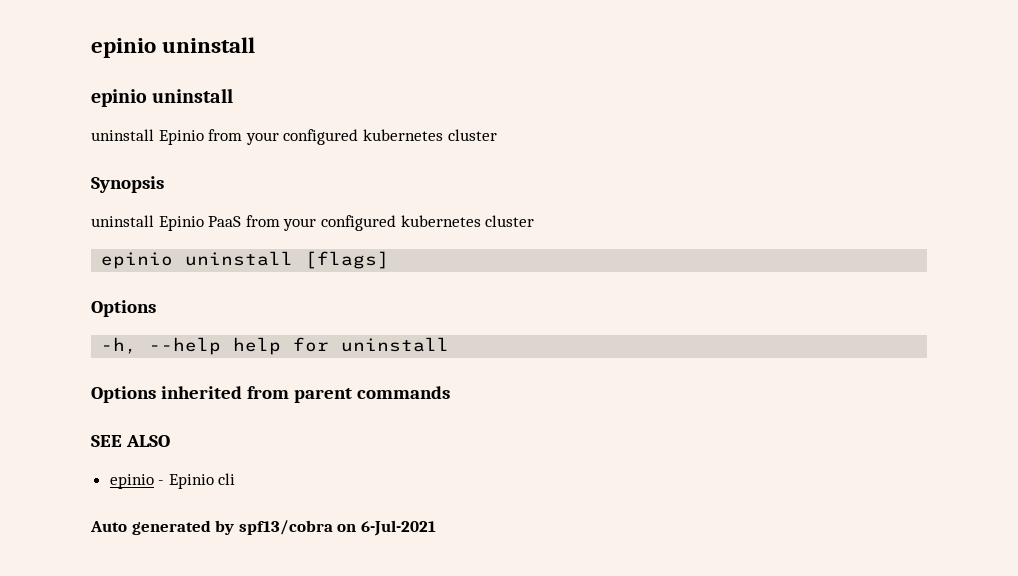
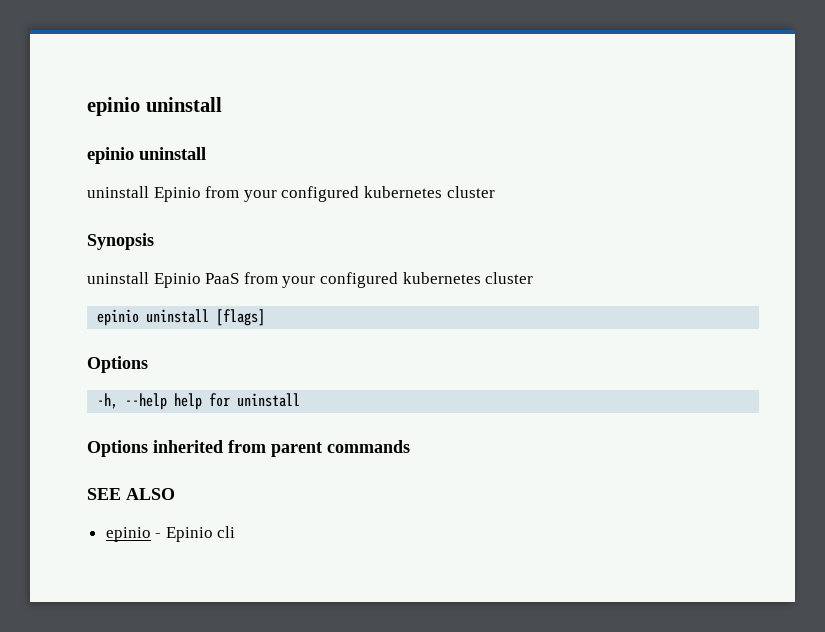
- Auto generated by spf13/cobra on 6-Jul-2021

